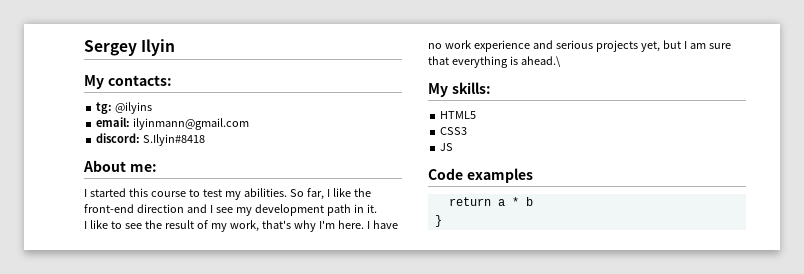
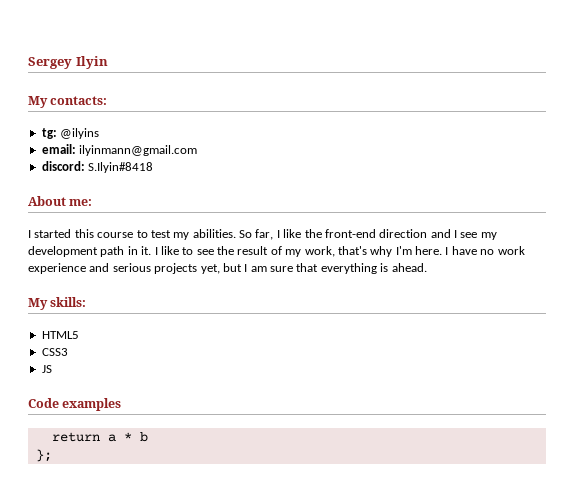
- So far, I like the front-end direction and I see my development path in it.
- I like to see the result of my work, that's why I'm here.
+ So far, I like the front-end direction and I see my development path in it. I like to see the result of my work, that's why I'm here.
- I have no work experience and serious projects yet, but I am sure that everything is ahead.\
+ I have no work experience and serious projects yet, but I am sure that everything is ahead.
- }
+ };

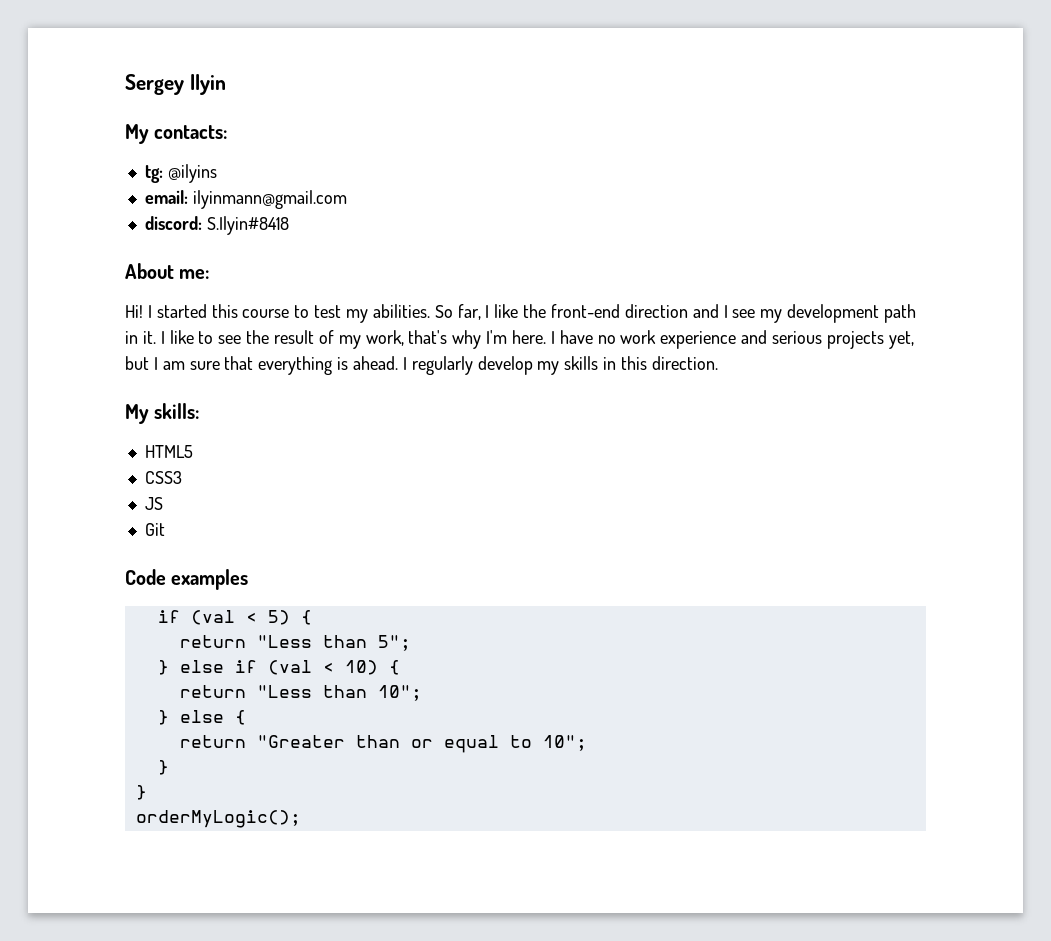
+ Hi!
+ I regularly develop my skills in this direction.
+ Git
- return a * b
- };
+ if (val < 5) {
+ return "Less than 5";
+ } else if (val < 10) {
+ return "Less than 10";
+ } else {
+ return "Greater than or equal to 10";
+ }
+ }
+ orderMyLogic();

